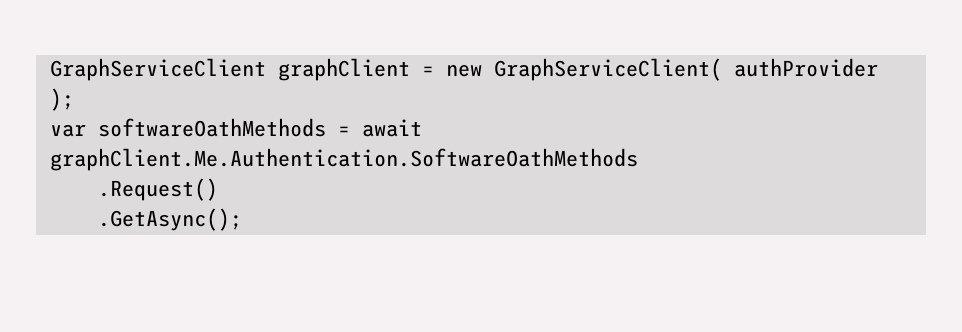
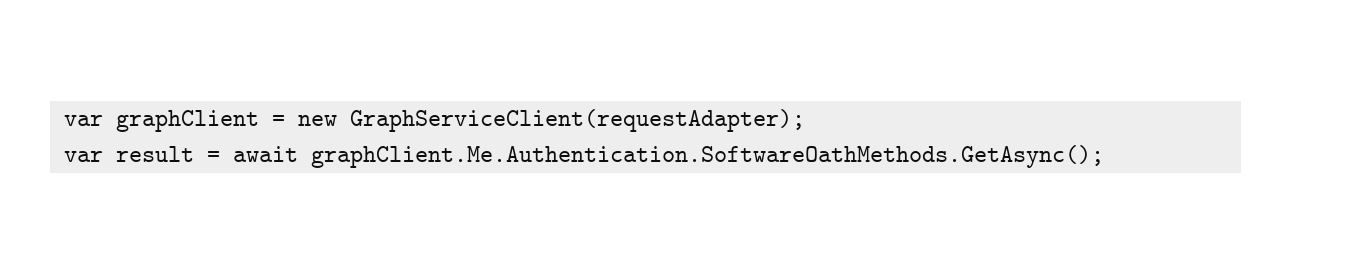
- GraphServiceClient graphClient = new GraphServiceClient( authProvider );
- var softwareOathMethods = await graphClient.Me.Authentication.SoftwareOathMethods
- .Request()
- .GetAsync();
+ var graphClient = new GraphServiceClient(requestAdapter);
+ var result = await graphClient.Me.Authentication.SoftwareOathMethods.GetAsync();

